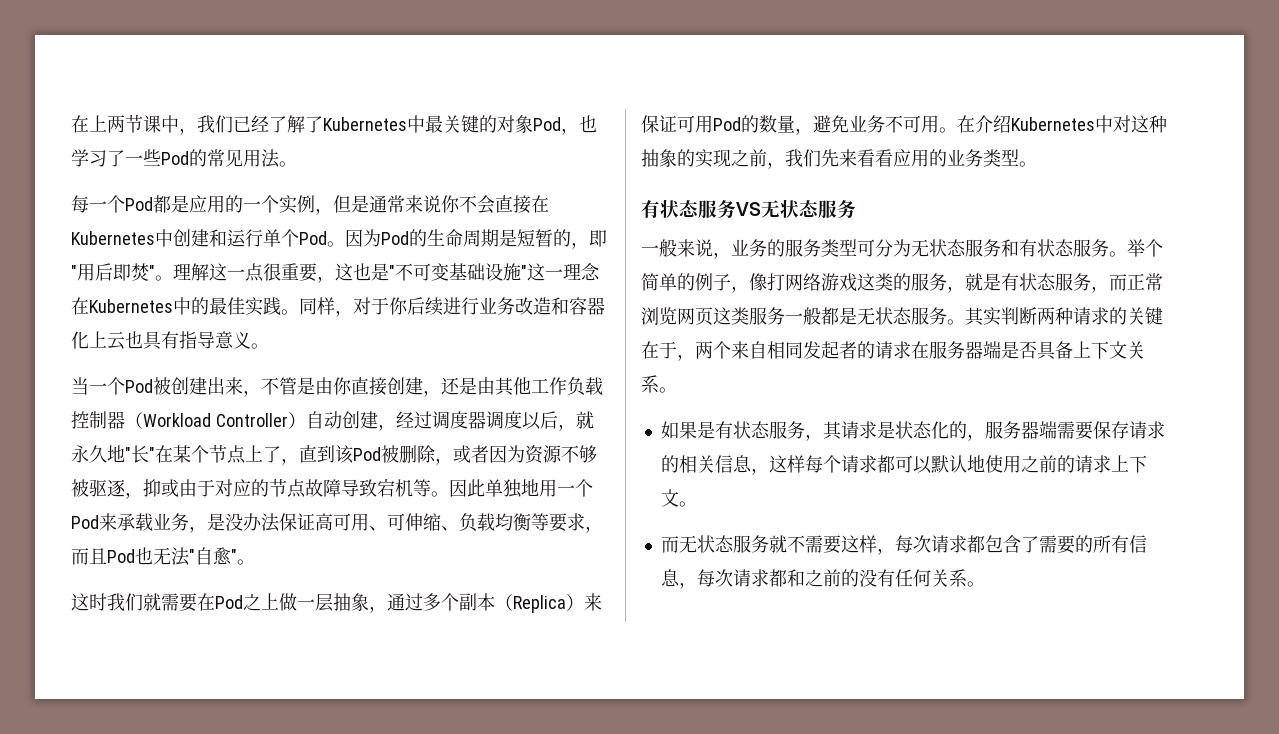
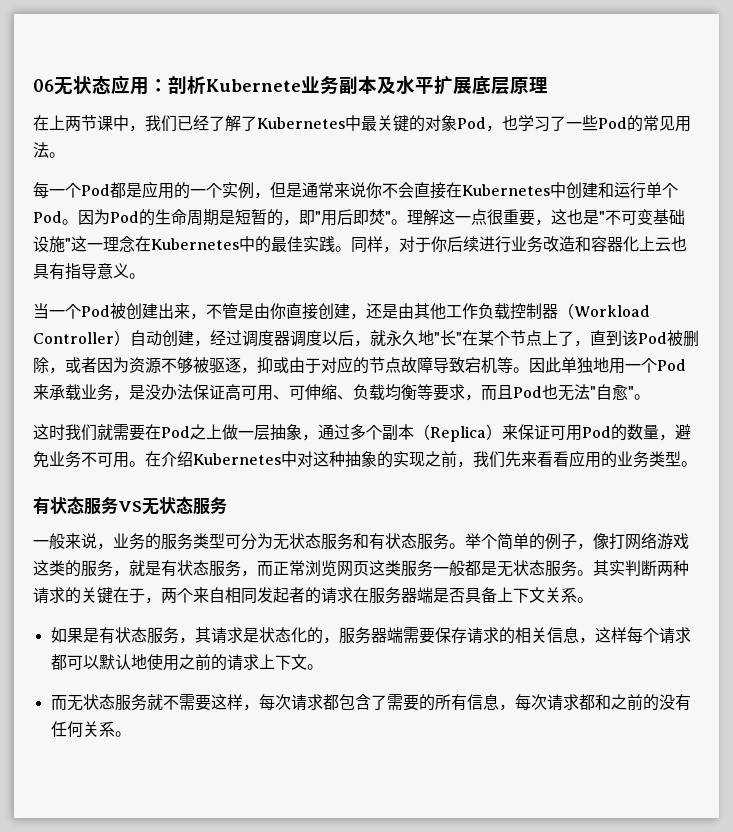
+ 06无状态应用：剖析Kubernete业务副本及水平扩展底层原理

